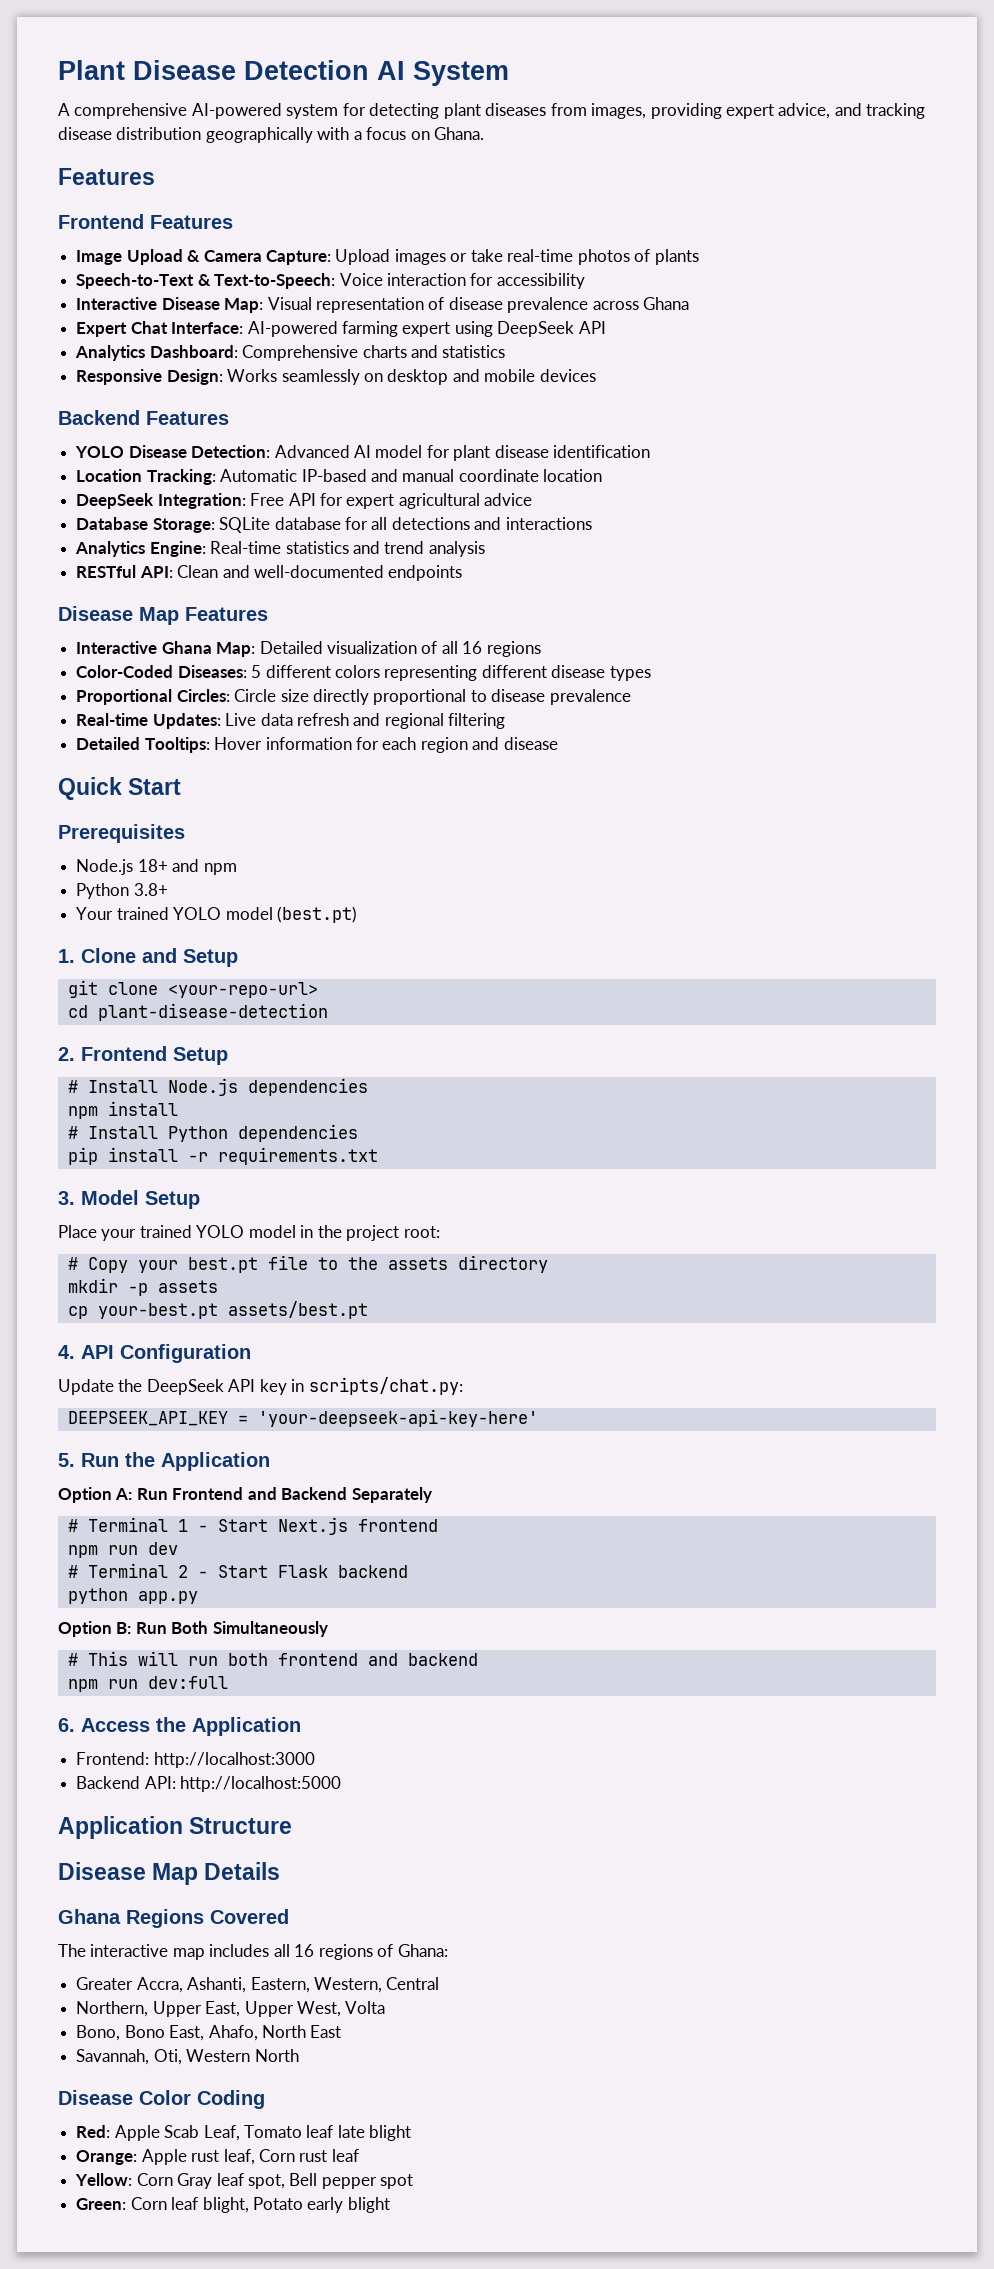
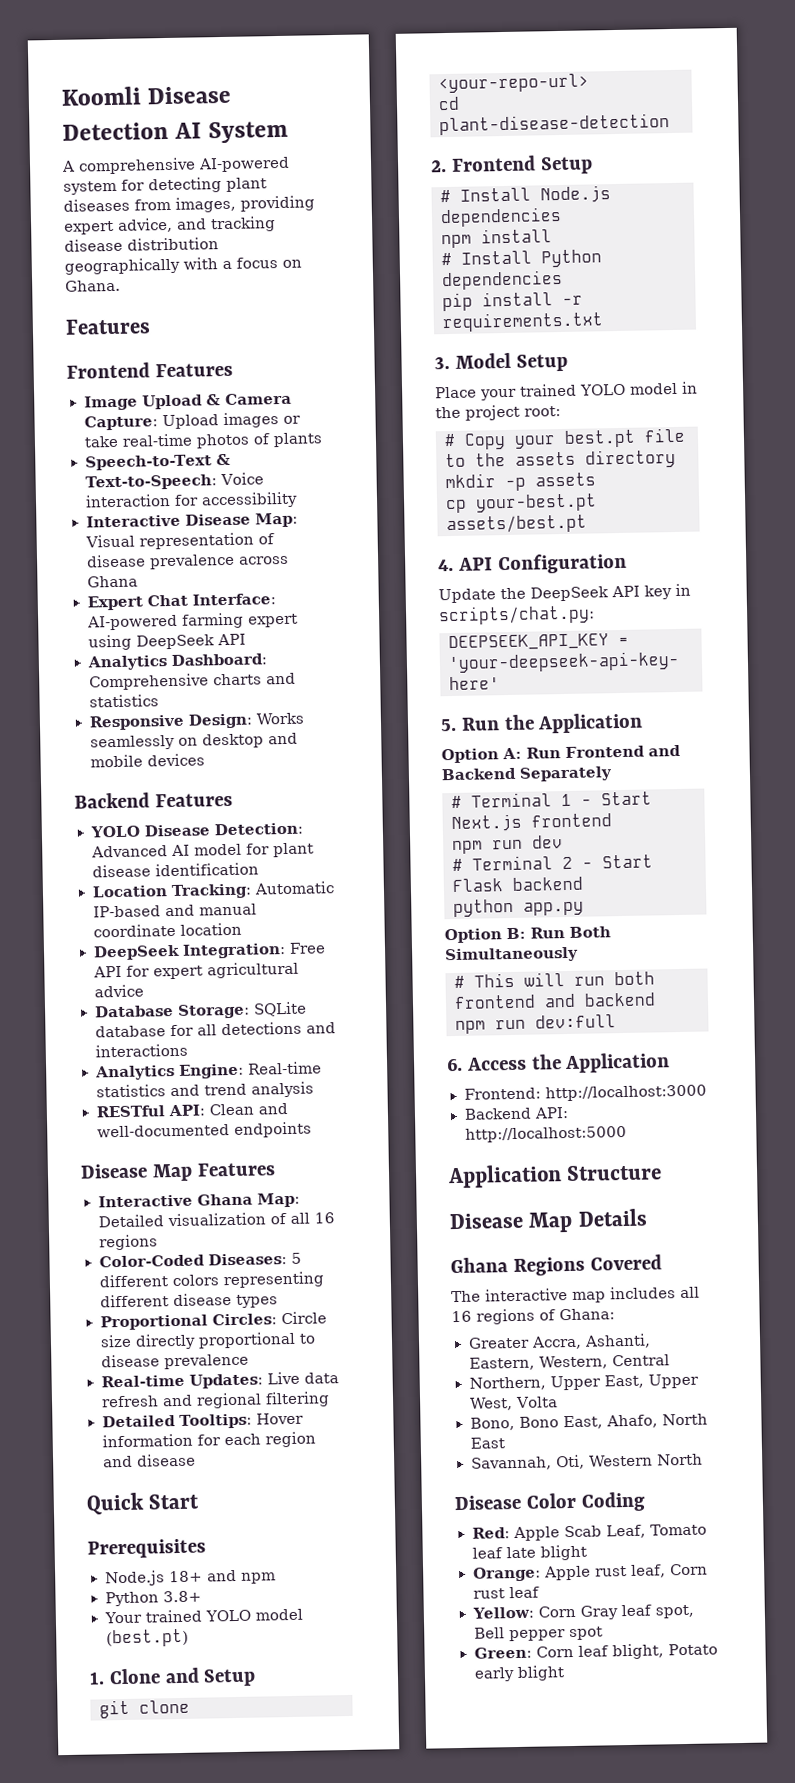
- Plant Disease Detection AI System
+ Koomli Disease Detection AI System

